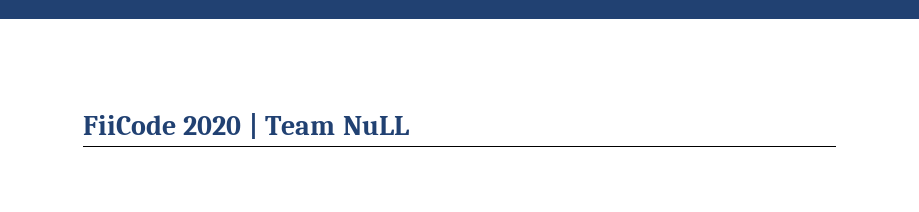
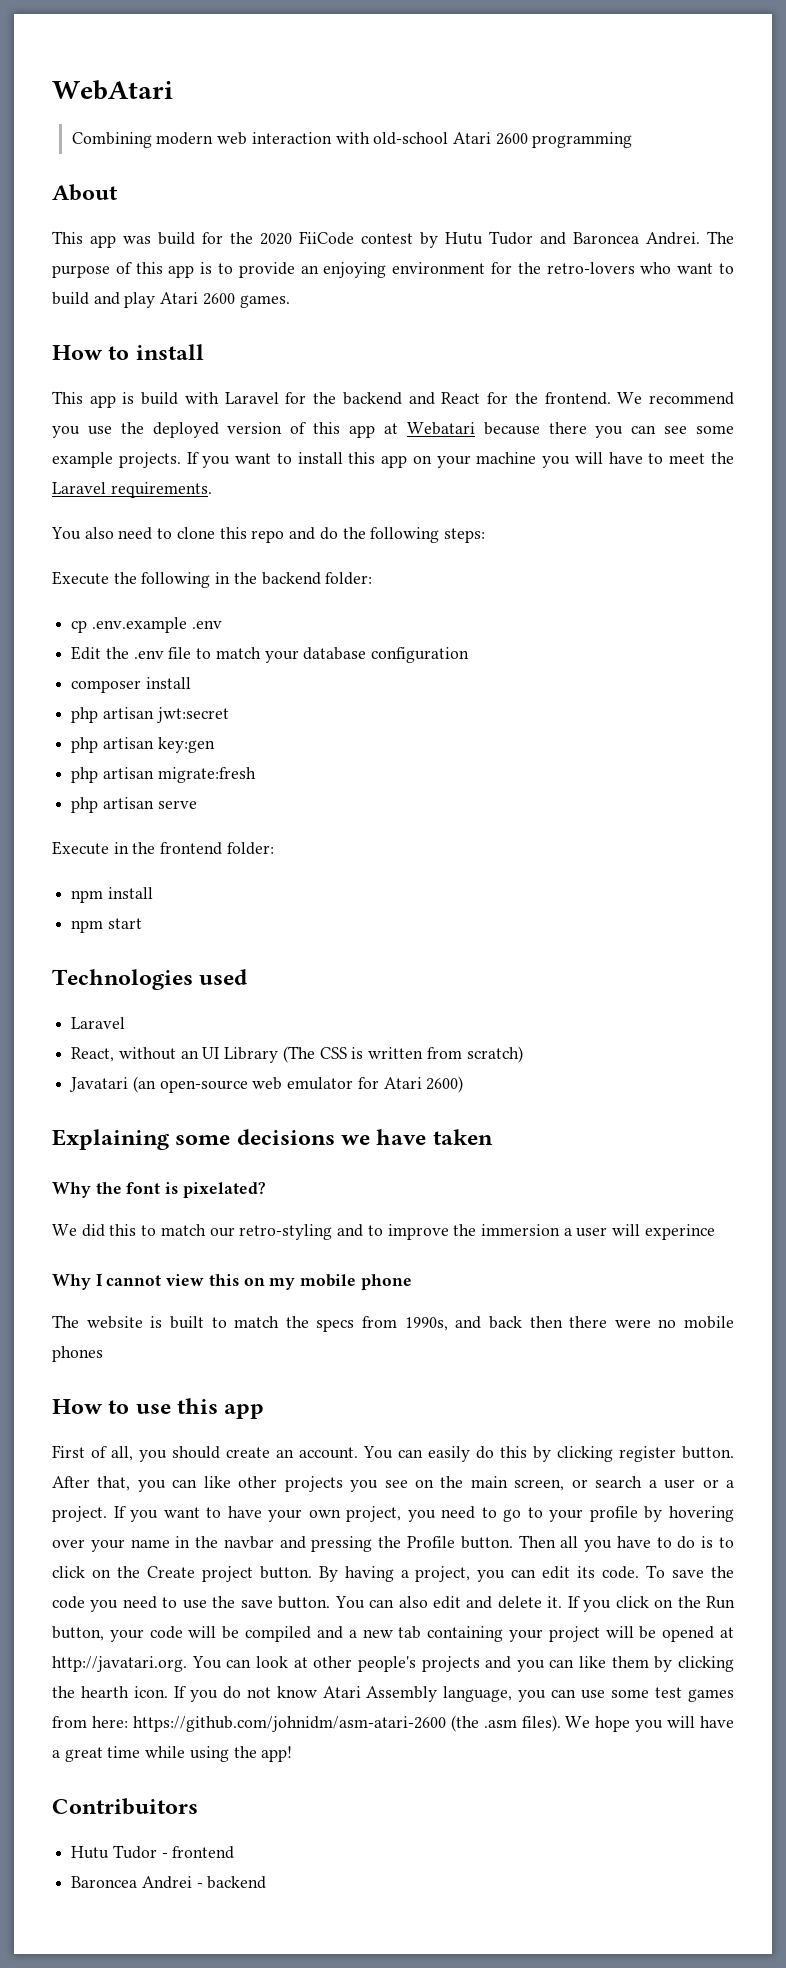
- FiiCode 2020 | Team NuLL
+ WebAtari
+ Combining modern web interaction with old-school Atari 2600 programming
+ About
+ This app was build for the 2020 FiiCode contest by Hutu Tudor and Baroncea Andrei. The purpose of this app is to provide an enjoying environment for the retro-lovers who want to build and play Atari 2600 games.
+ How to install
+ This app is build with Laravel for the backend and React for the frontend. We recommend you use the deployed version of this app at Webatari because there you can see some example projects. If you want to install this app on your machine you will have to meet the Laravel requirements.
+ You also need to clone this repo and do the following steps:
+ Execute the following in the backend folder:
+ cp .env.example .env
+ Edit the .env file to match your database configuration
+ composer install
+ php artisan jwt:secret
+ php artisan key:gen
+ php artisan migrate:fresh
+ php artisan serve
+ Execute in the frontend folder:
+ npm install
+ npm start
+ Technologies used
+ Laravel
+ React, without an UI Library (The CSS is written from scratch)
+ Javatari (an open-source web emulator for Atari 2600)
+ Explaining some decisions we have taken
+ Why the font is pixelated?
+ We did this to match our retro-styling and to improve the immersion a user will experince
+ Why I cannot view this on my mobile phone
+ The website is built to match the specs from 1990s, and back then there were no mobile phones
+ How to use this app
+ First of all, you should create an account. You can easily do this by clicking register button. After that, you can like other projects you see on the main screen, or search a user or a project. If you want to have your own project, you need to go to your profile by hovering over your name in the navbar and pressing the Profile button. Then all you have to do is to click on the Create project button. By having a project, you can edit its code. To save the code you need to use the save button. You can also edit and delete it. If you click on the Run button, your code will be compiled and a new tab containing your project will be opened at http://javatari.org. You can look at other people's projects and you can like them by clicking the hearth icon. If you do not know Atari Assembly language, you can use some test games from here: https://github.com/johnidm/asm-atari-2600 (the .asm files). We hope you will have a great time while using the app!
+ Contribuitors
+ Hutu Tudor - frontend
+ Baroncea Andrei - backend

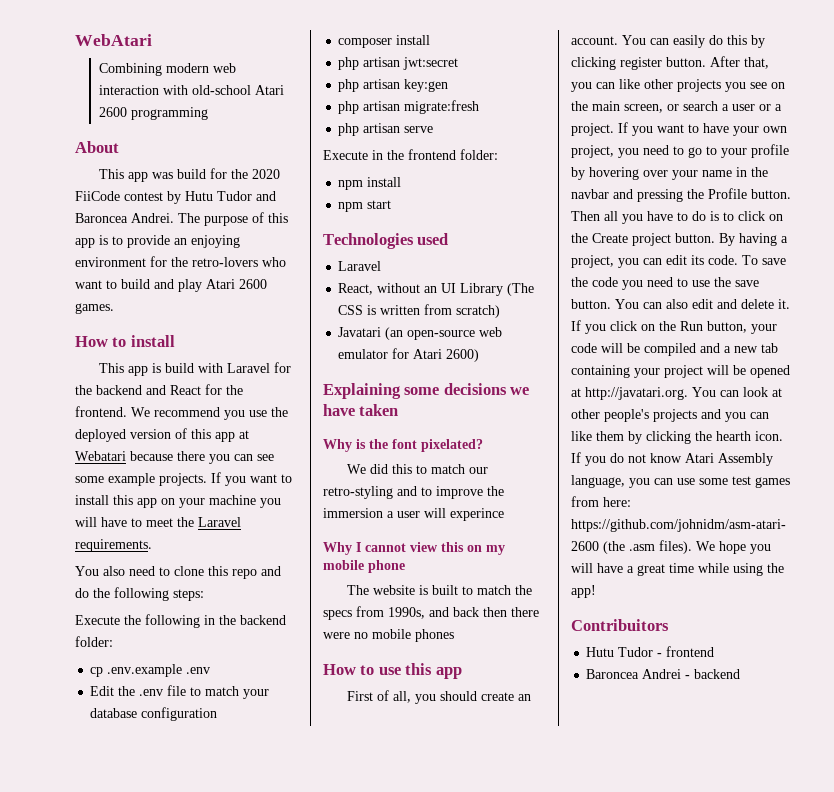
- Why the font is pixelated?
+ Why is the font pixelated?

